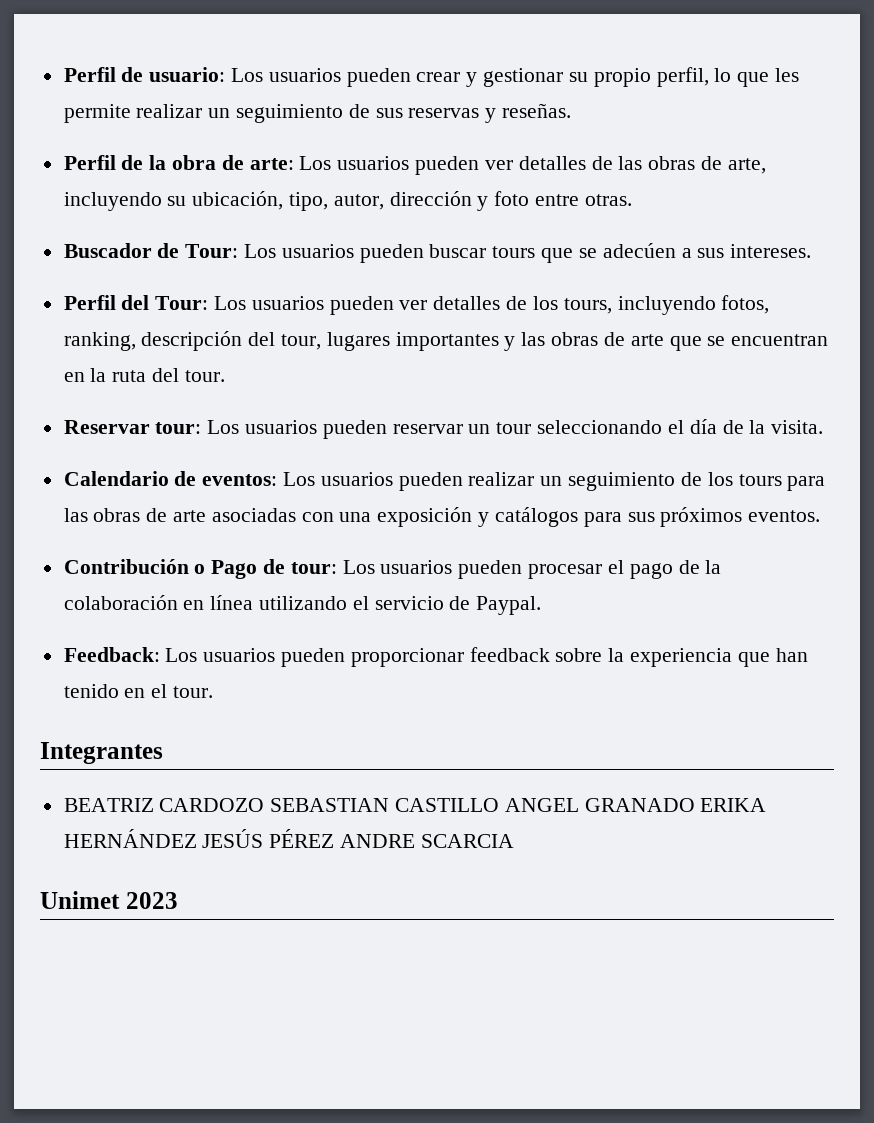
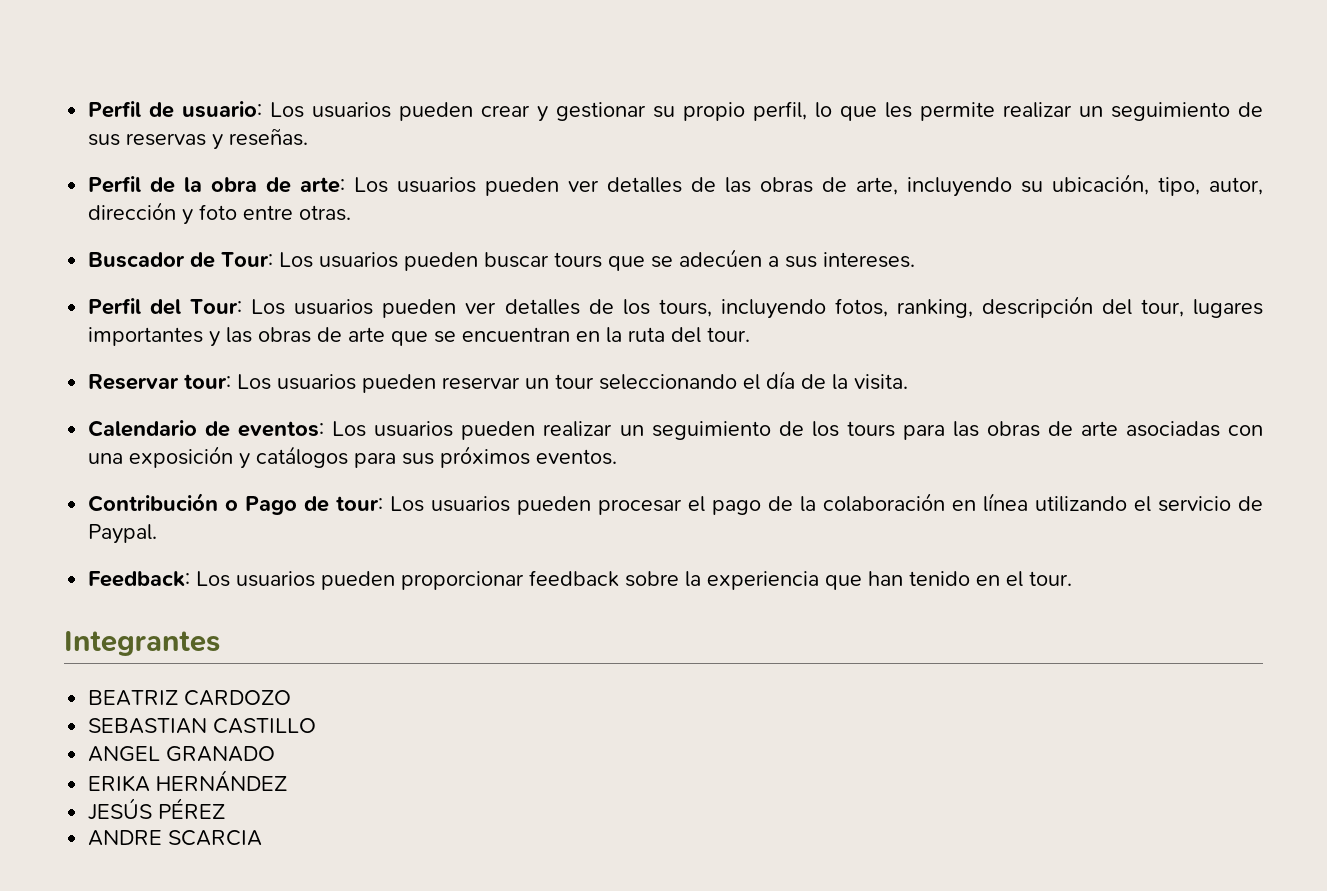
- BEATRIZ CARDOZO SEBASTIAN CASTILLO ANGEL GRANADO ERIKA HERNÁNDEZ JESÚS PÉREZ ANDRE SCARCIA
+ BEATRIZ CARDOZO
+ SEBASTIAN CASTILLO
+ ANGEL GRANADO
+ ERIKA HERNÁNDEZ
+ JESÚS PÉREZ
+ ANDRE SCARCIA
- Unimet 2023

